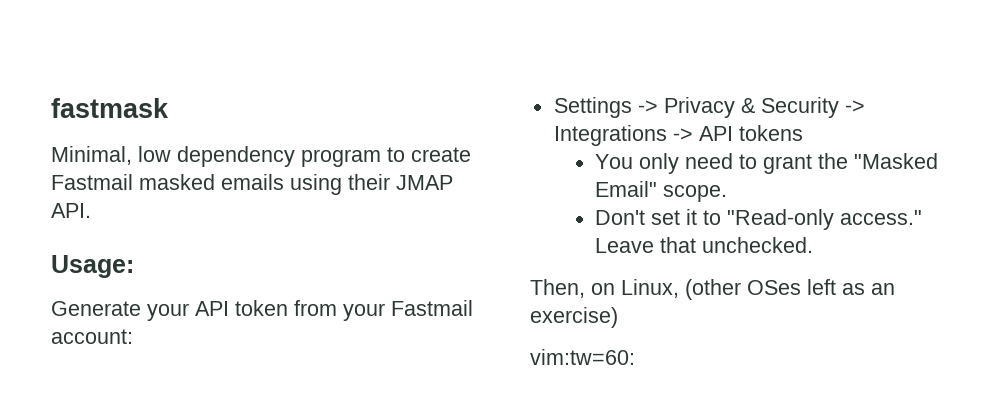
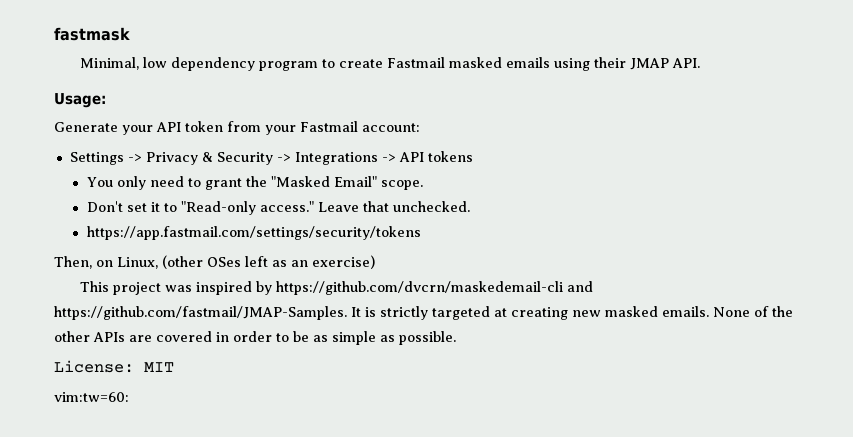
+ https://app.fastmail.com/settings/security/tokens
+ This project was inspired by https://github.com/dvcrn/maskedemail-cli and https://github.com/fastmail/JMAP-Samples. It is strictly targeted at creating new masked emails. None of the other APIs are covered in order to be as simple as possible.
+ License: MIT

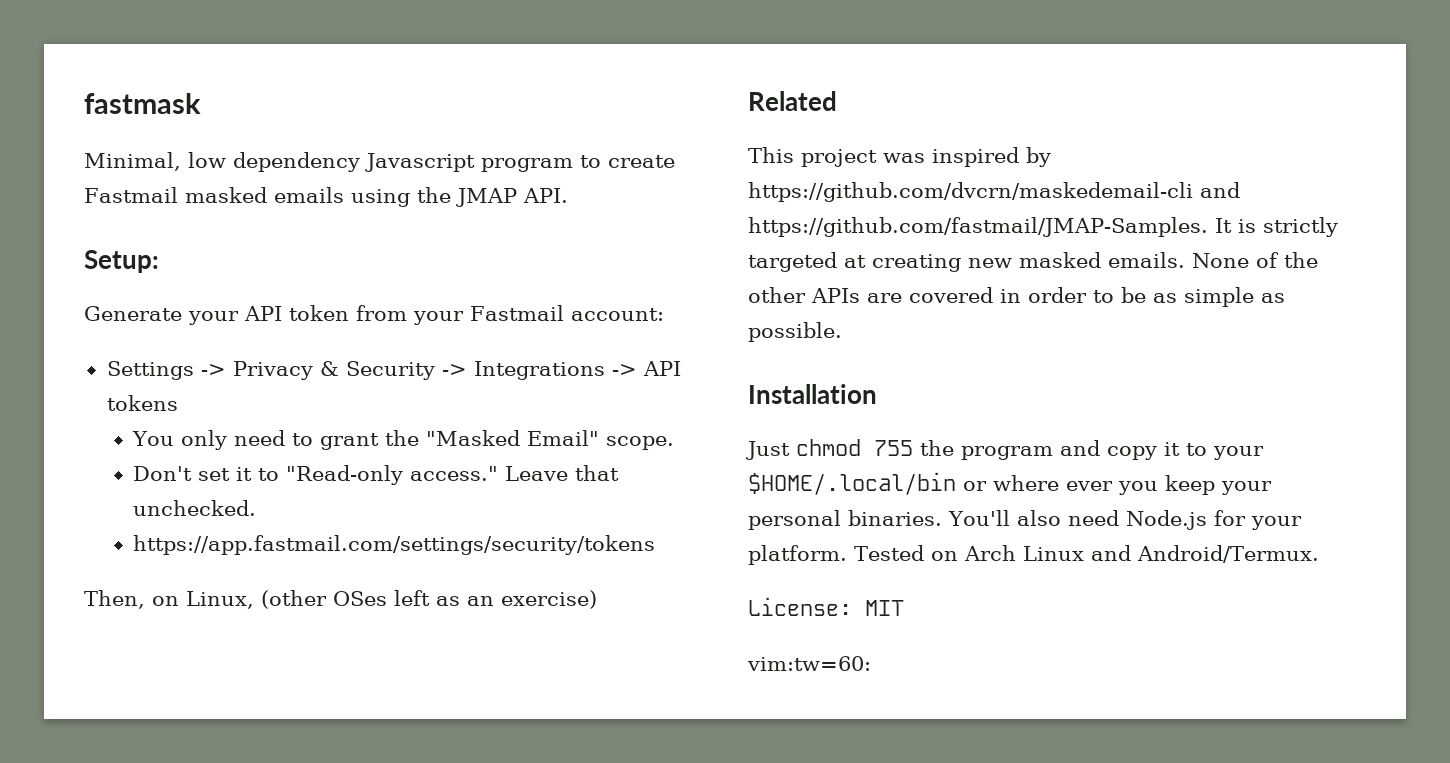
- Minimal, low dependency program to create Fastmail masked emails using their JMAP API.
+ Minimal, low dependency Javascript program to create Fastmail masked emails using the JMAP API.
- Usage:
+ Setup:
+ Related
+ Installation
+ Just chmod 755 the program and copy it to your $HOME/.local/bin or where ever you keep your personal binaries. You'll also need Node.js for your platform. Tested on Arch Linux and Android/Termux.

